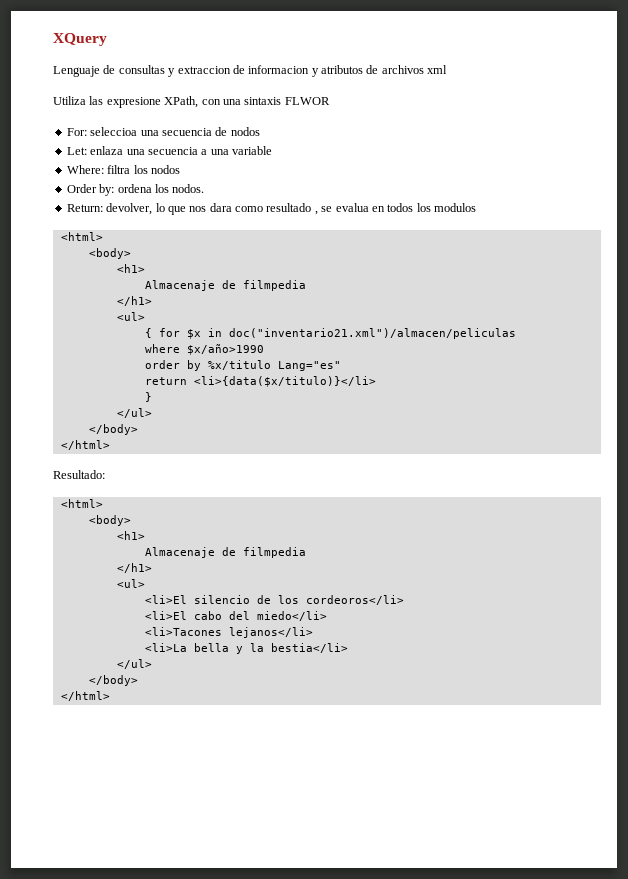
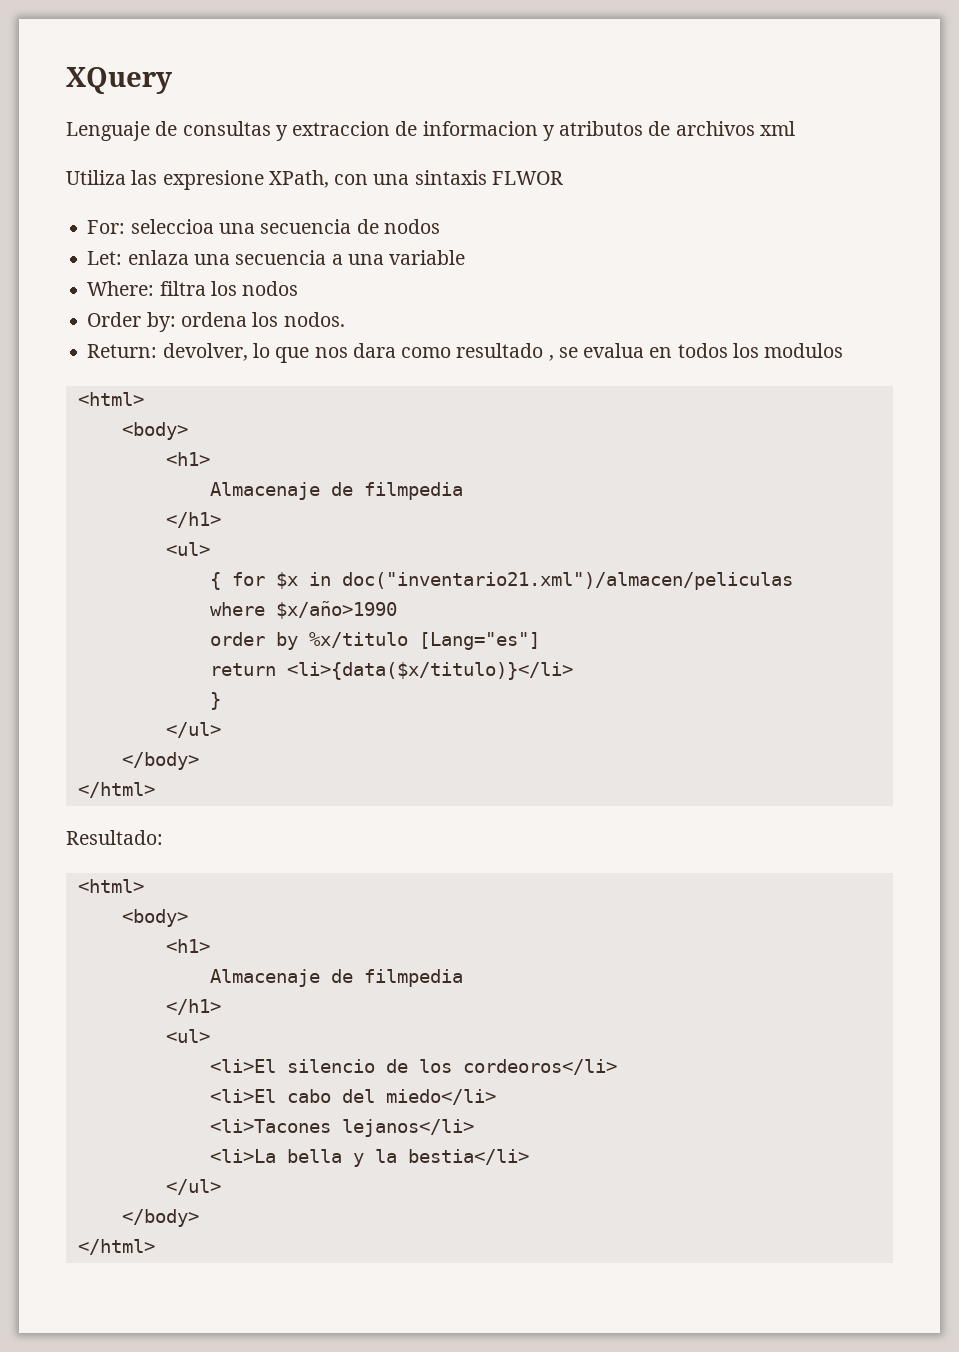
- order by %x/titulo Lang="es"
+ order by %x/titulo [Lang="es"]

